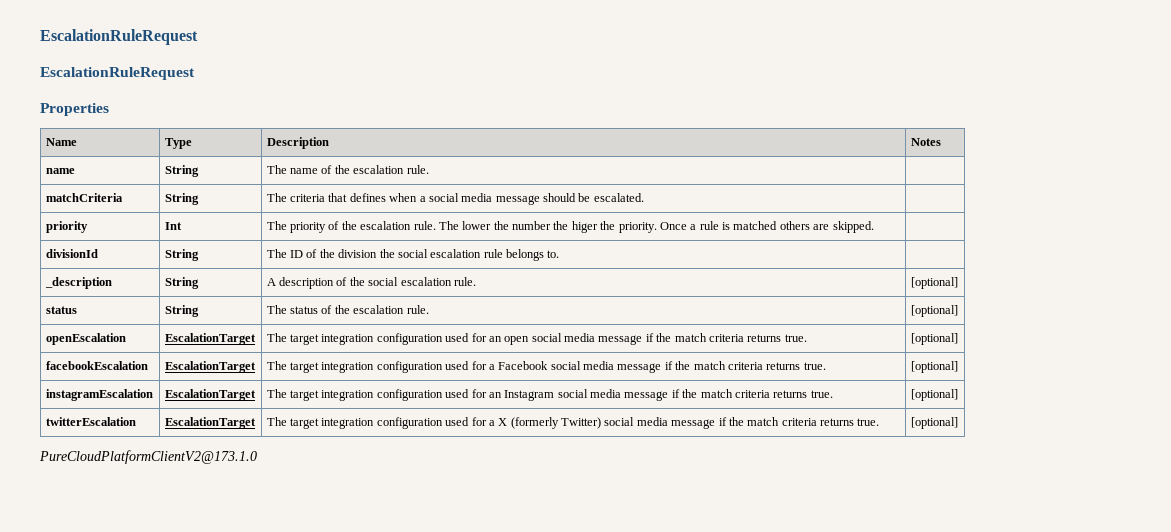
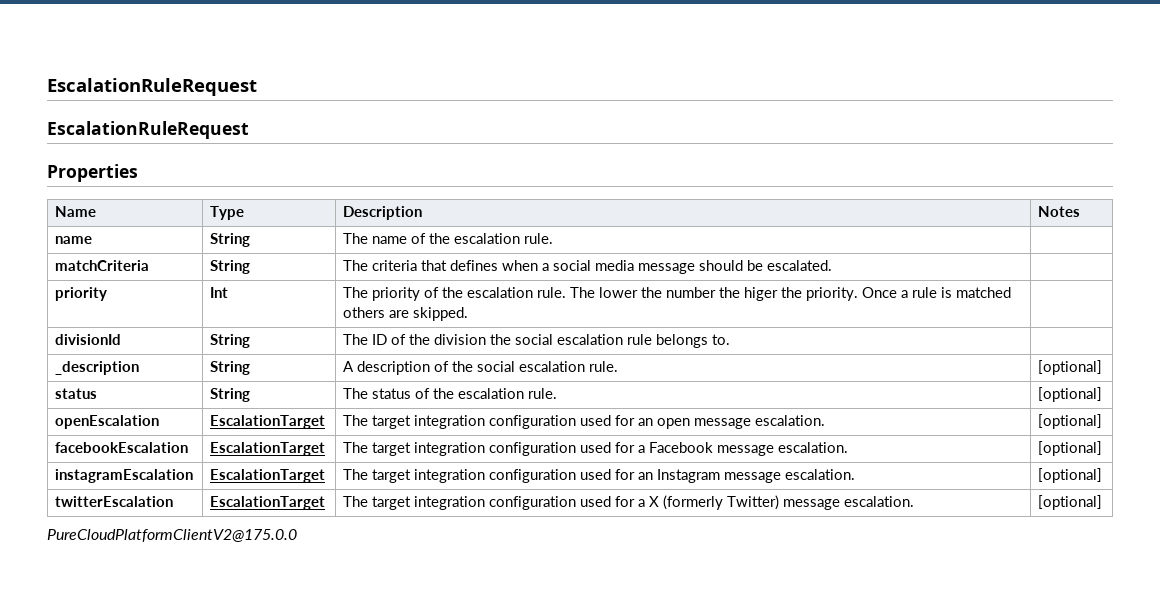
- openEscalation | EscalationTarget | The target integration configuration used for an open social media message if the match criteria returns true. | [optional]
+ openEscalation | EscalationTarget | The target integration configuration used for an open message escalation. | [optional]
- facebookEscalation | EscalationTarget | The target integration configuration used for a Facebook social media message if the match criteria returns true. | [optional]
+ facebookEscalation | EscalationTarget | The target integration configuration used for a Facebook message escalation. | [optional]
- instagramEscalation | EscalationTarget | The target integration configuration used for an Instagram social media message if the match criteria returns true. | [optional]
+ instagramEscalation | EscalationTarget | The target integration configuration used for an Instagram message escalation. | [optional]
- twitterEscalation | EscalationTarget | The target integration configuration used for a X (formerly Twitter) social media message if the match criteria returns true. | [optional]
- PureCloudPlatformClientV2@173.1.0
+ twitterEscalation | EscalationTarget | The target integration configuration used for a X (formerly Twitter) message escalation. | [optional]
+ PureCloudPlatformClientV2@175.0.0

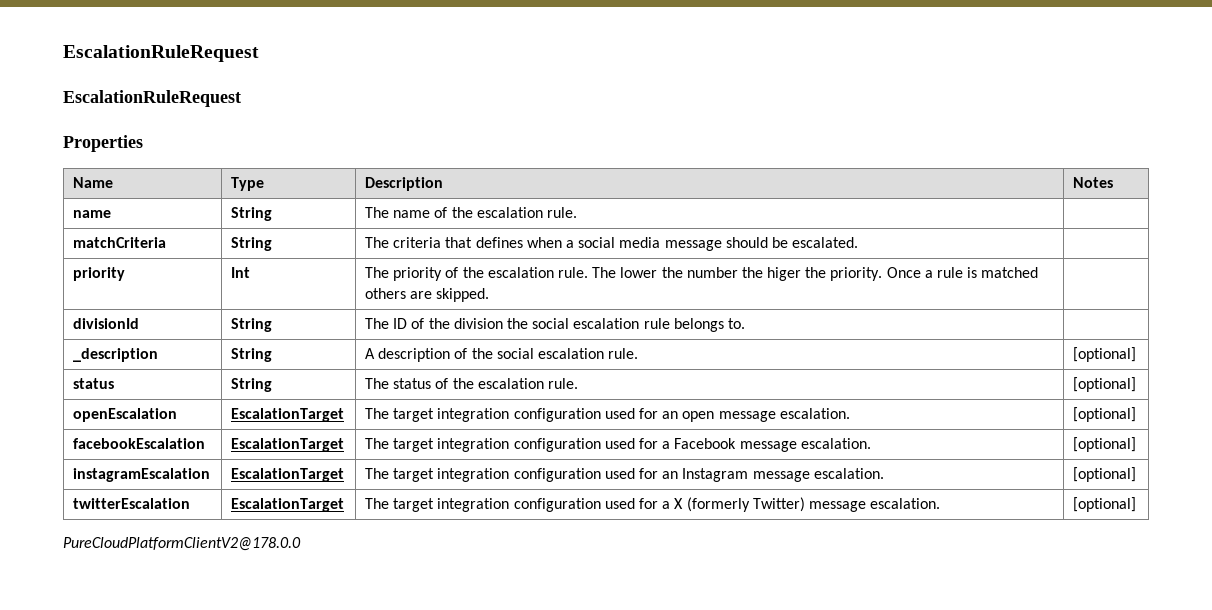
- PureCloudPlatformClientV2@175.0.0
+ PureCloudPlatformClientV2@178.0.0

